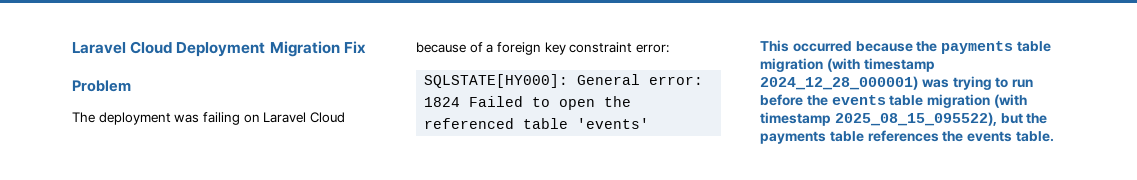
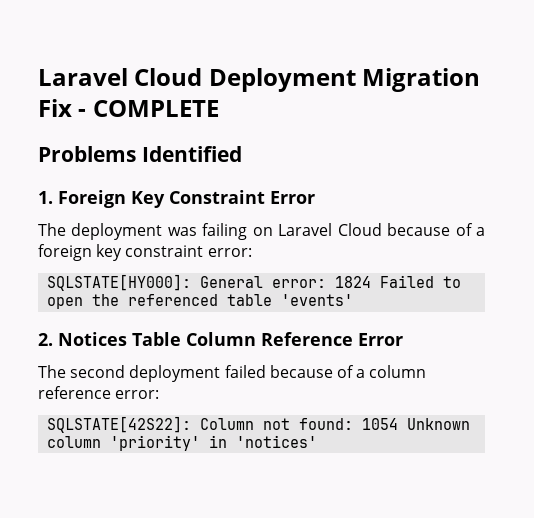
- Laravel Cloud Deployment Migration Fix
- Problem
+ Laravel Cloud Deployment Migration Fix - COMPLETE
+ Problems Identified
+ 1. Foreign Key Constraint Error
- This occurred because the payments table migration (with timestamp 2024_12_28_000001) was trying to run before the events table migration (with timestamp 2025_08_15_095522), but the payments table references the events table.
+ 2. Notices Table Column Reference Error
+ The second deployment failed because of a column reference error:
+ SQLSTATE[42S22]: Column not found: 1054 Unknown column 'priority' in 'notices'

